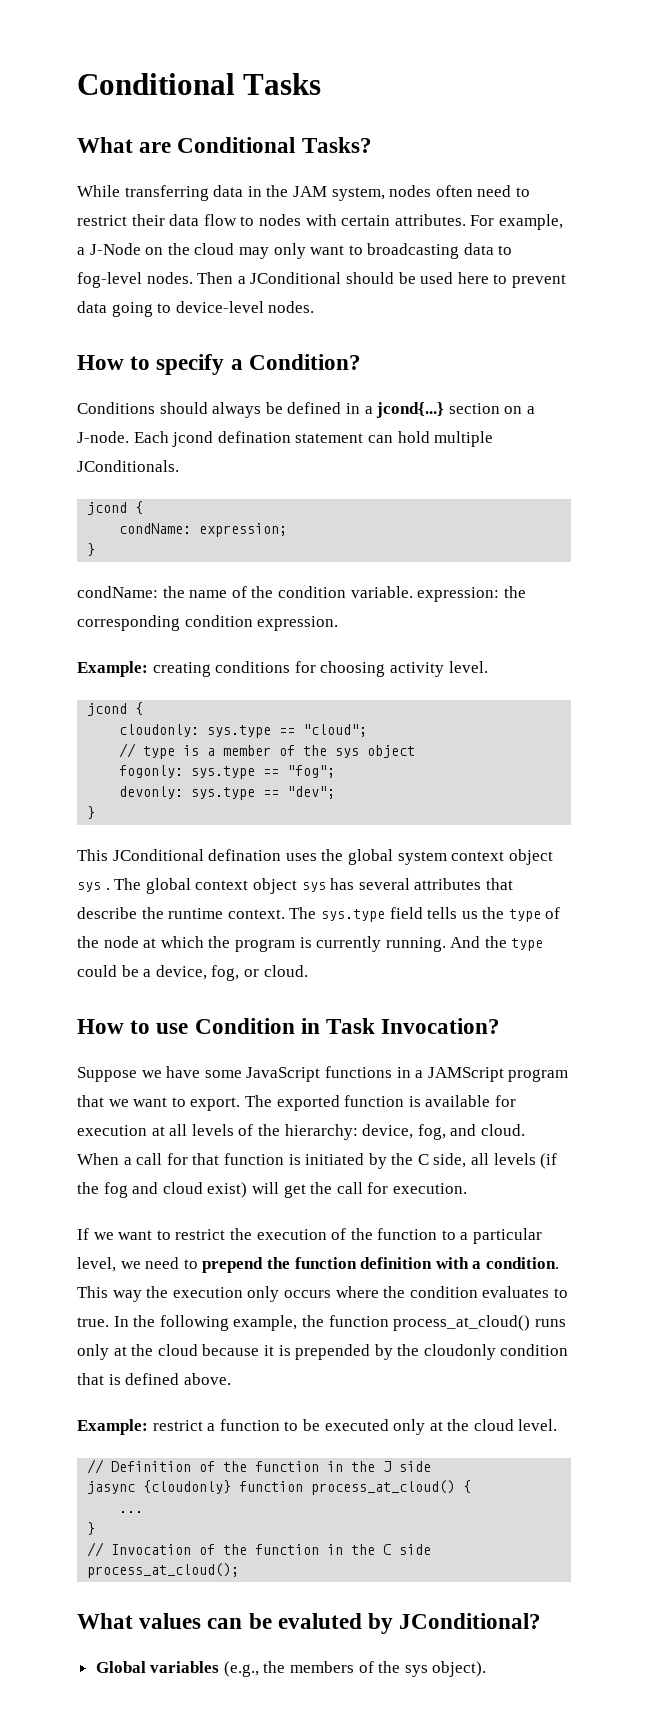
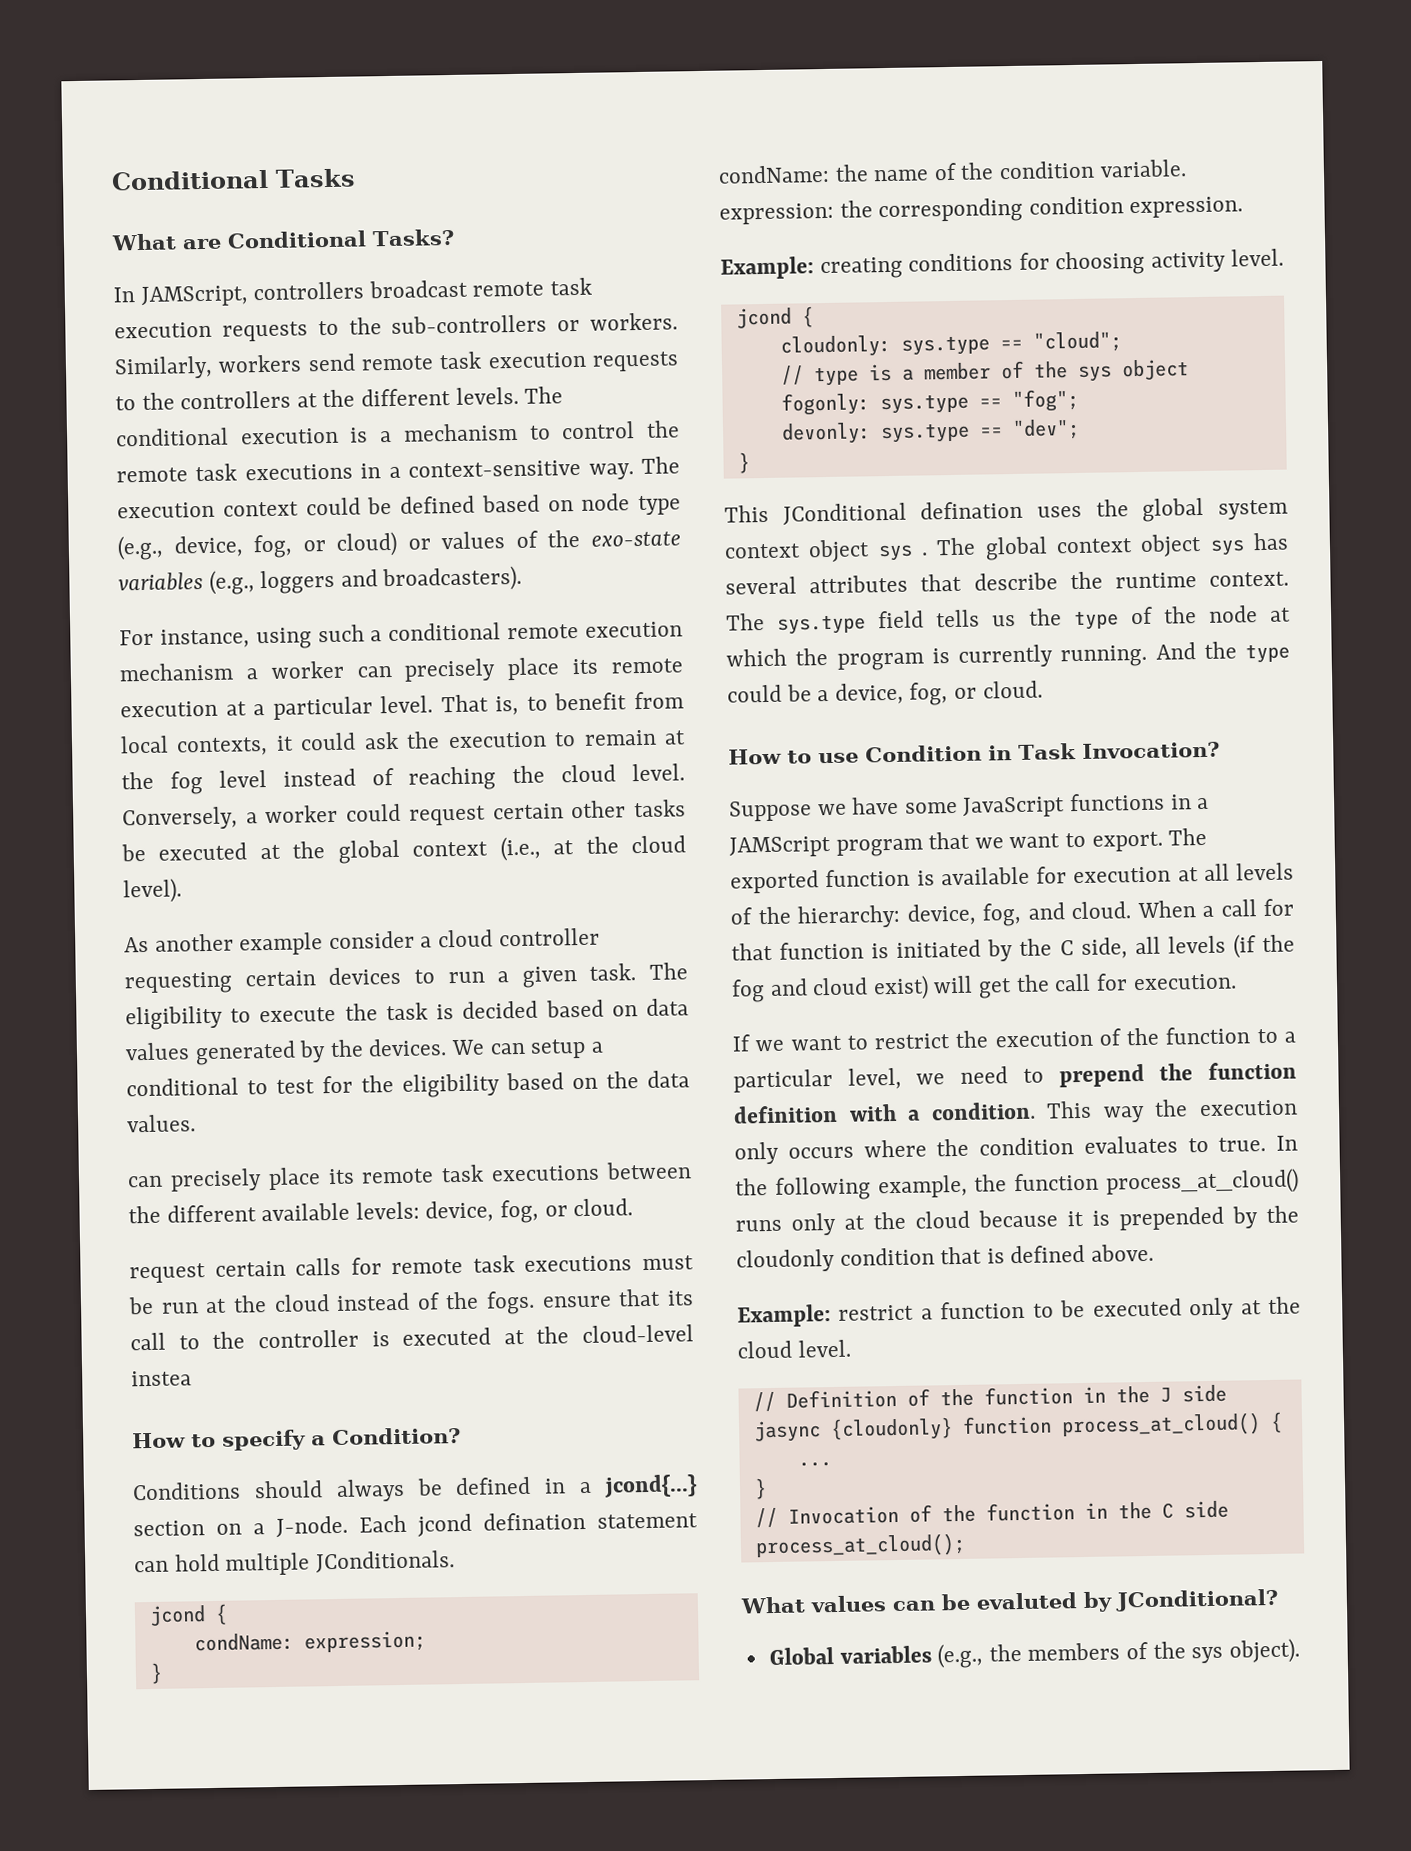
- While transferring data in the JAM system, nodes often need to restrict their data flow to nodes with certain attributes. For example, a J-Node on the cloud may only want to broadcasting data to fog-level nodes. Then a JConditional should be used here to prevent data going to device-level nodes.
+ In JAMScript, controllers broadcast remote task execution requests to the sub-controllers or workers. Similarly, workers send remote task execution requests to the controllers at the different levels. The conditional execution is a mechanism to control the remote task executions in a context-sensitive way. The execution context could be defined based on node type (e.g., device, fog, or cloud) or values of the exo-state variables (e.g., loggers and broadcasters).
+ For instance, using such a conditional remote execution mechanism a worker can precisely place its remote execution at a particular level. That is, to benefit from local contexts, it could ask the execution to remain at the fog level instead of reaching the cloud level. Conversely, a worker could request certain other tasks be executed at the global context (i.e., at the cloud level).
+ As another example consider a cloud controller requesting certain devices to run a given task. The eligibility to execute the task is decided based on data values generated by the devices. We can setup a conditional to test for the eligibility based on the data values.
+ can precisely place its remote task executions between the different available levels: device, fog, or cloud.
+ request certain calls for remote task executions must be run at the cloud instead of the fogs. ensure that its call to the controller is executed at the cloud-level instea

